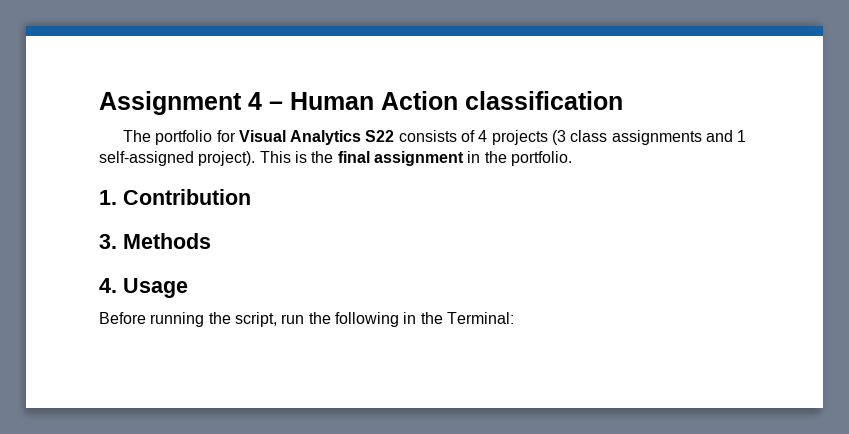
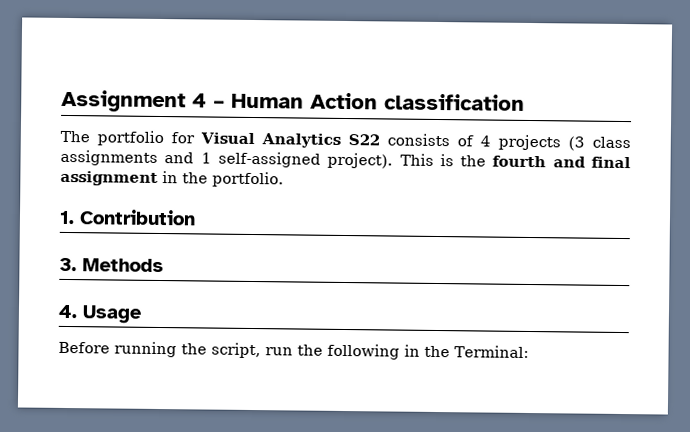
- This is the final assignment in the portfolio.
+ This is the fourth and final assignment in the portfolio.

